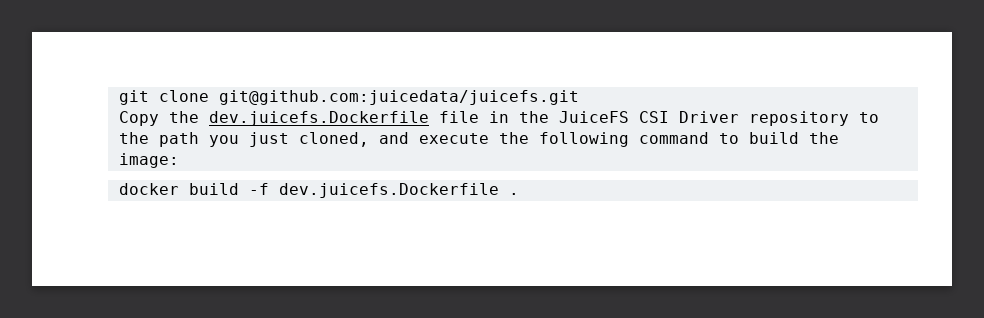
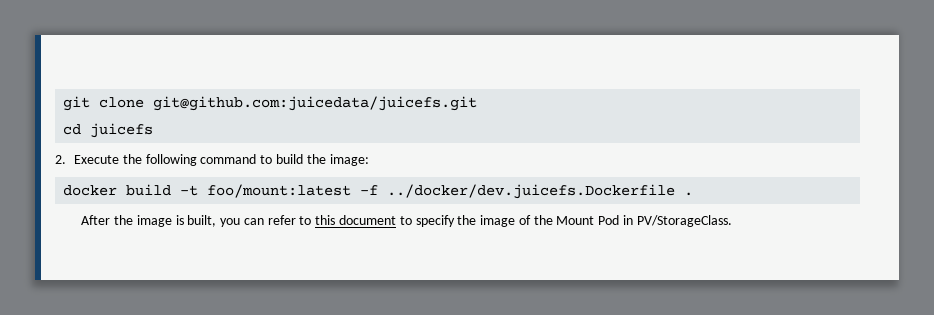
- Copy the dev.juicefs.Dockerfile file in the JuiceFS CSI Driver repository to the path you just cloned, and execute the following command to build the image:
+ cd juicefs
+ 2. Execute the following command to build the image:
- docker build -f dev.juicefs.Dockerfile .
+ docker build -t foo/mount:latest -f ../docker/dev.juicefs.Dockerfile .
+ After the image is built, you can refer to this document to specify the image of the Mount Pod in PV/StorageClass.

